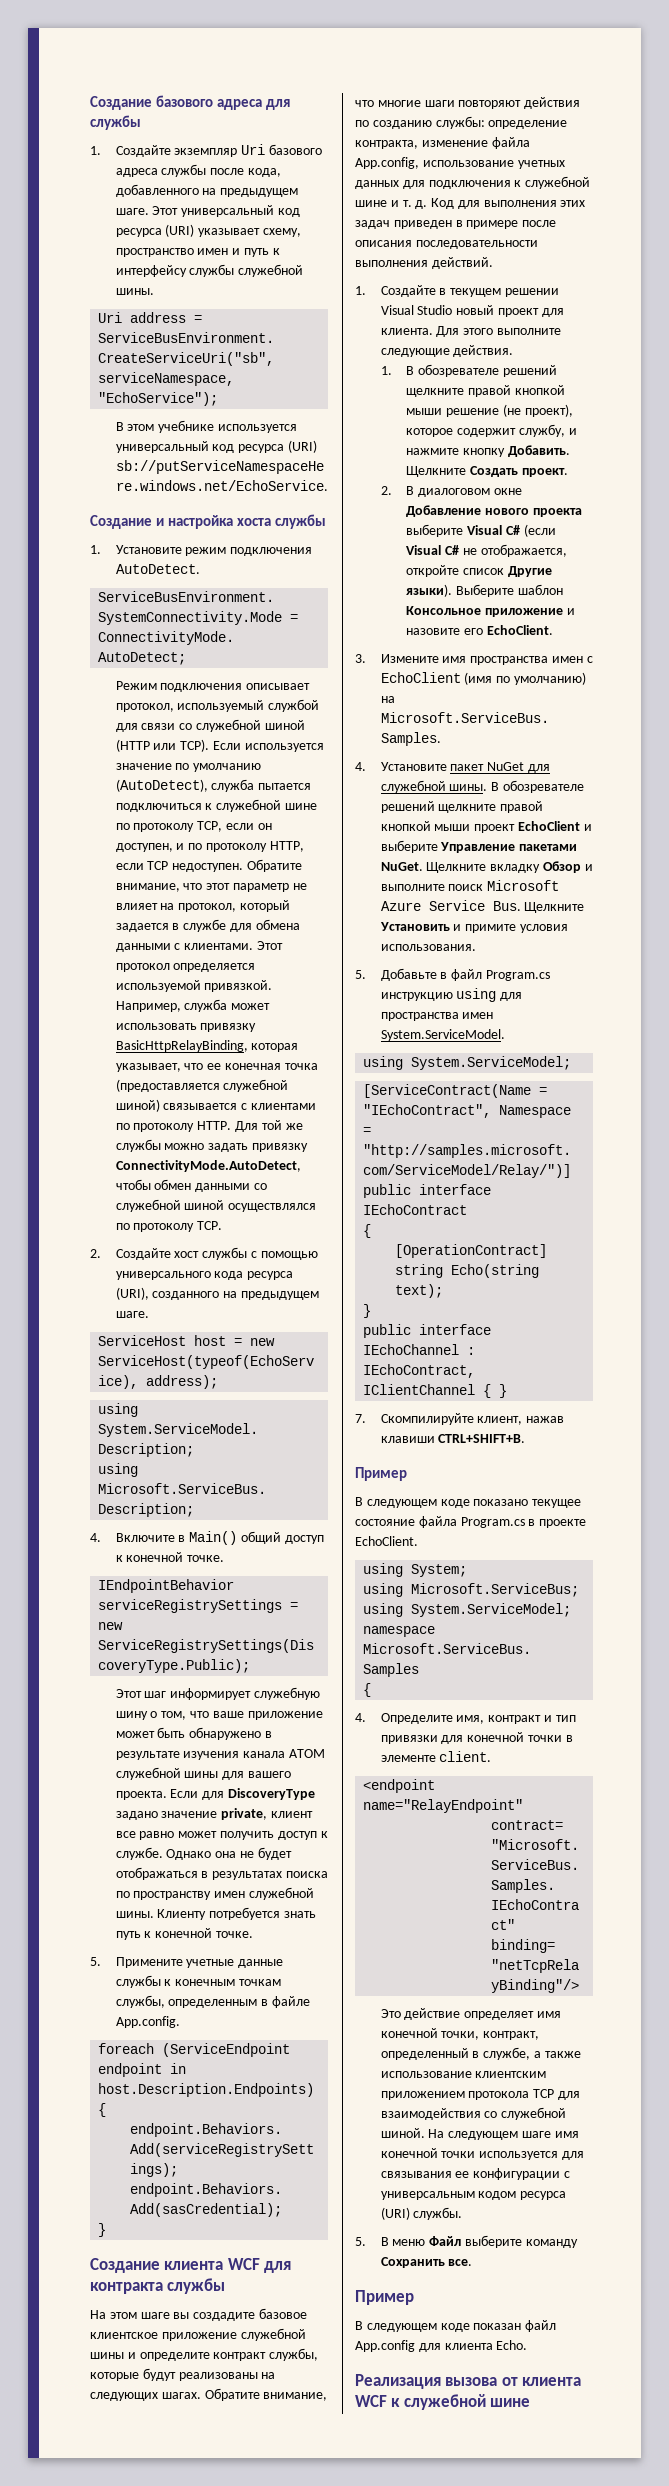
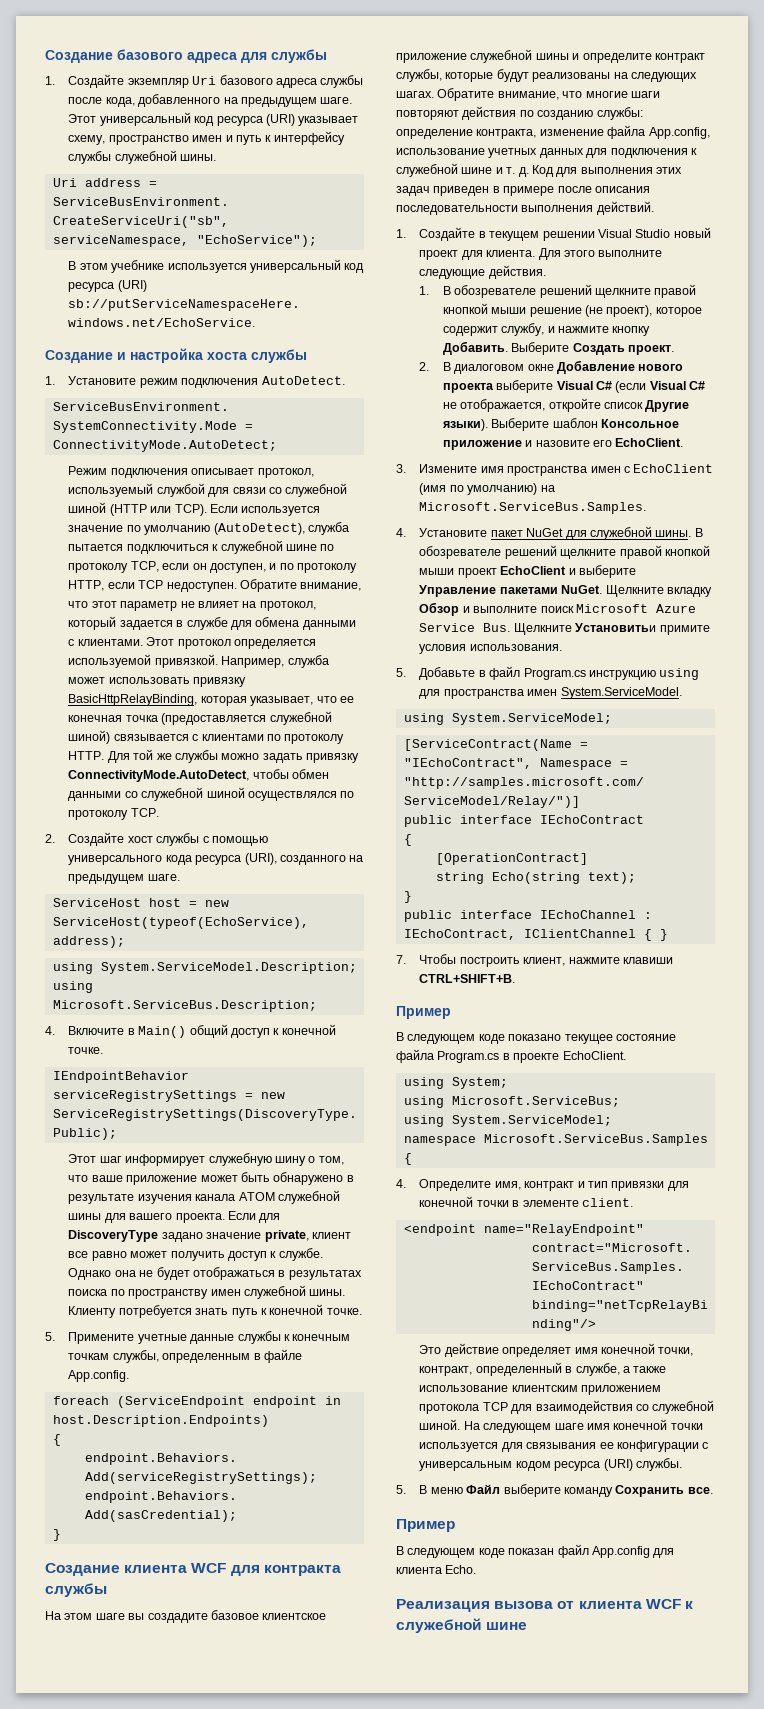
- Щелкните Создать проект.
+ Выберите Создать проект.
- Щелкните вкладку Обзор и выполните поиск Microsoft Azure Service Bus. Щелкните Установить и примите условия использования.
+ Щелкните вкладку Обзор и выполните поиск Microsoft Azure Service Bus. Щелкните Установитьи примите условия использования.
- 7. Скомпилируйте клиент, нажав клавиши CTRL+SHIFT+B.
+ 7. Чтобы построить клиент, нажмите клавиши CTRL+SHIFT+B.

